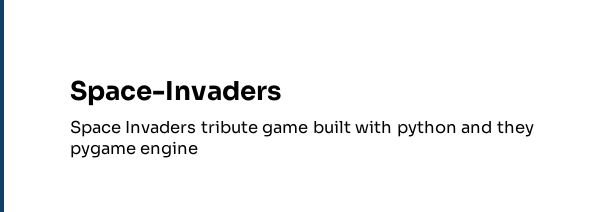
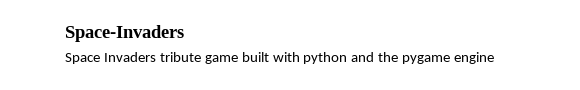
- Space Invaders tribute game built with python and they pygame engine
+ Space Invaders tribute game built with python and the pygame engine

